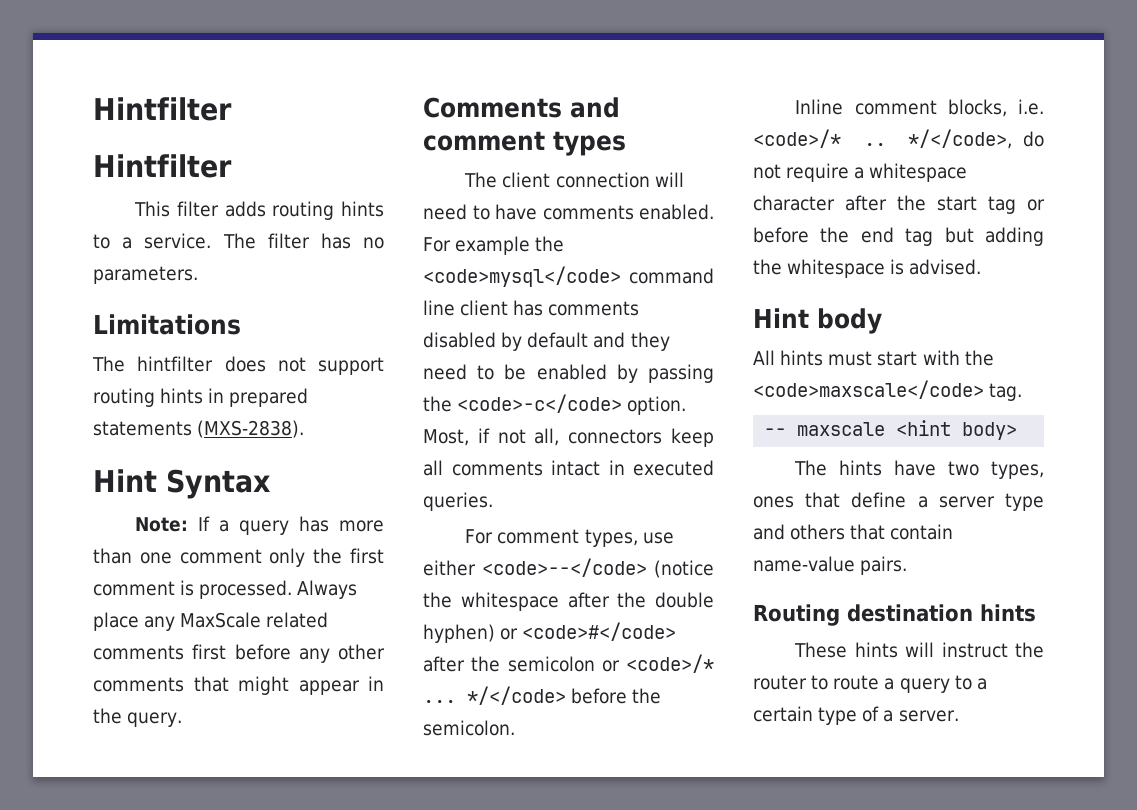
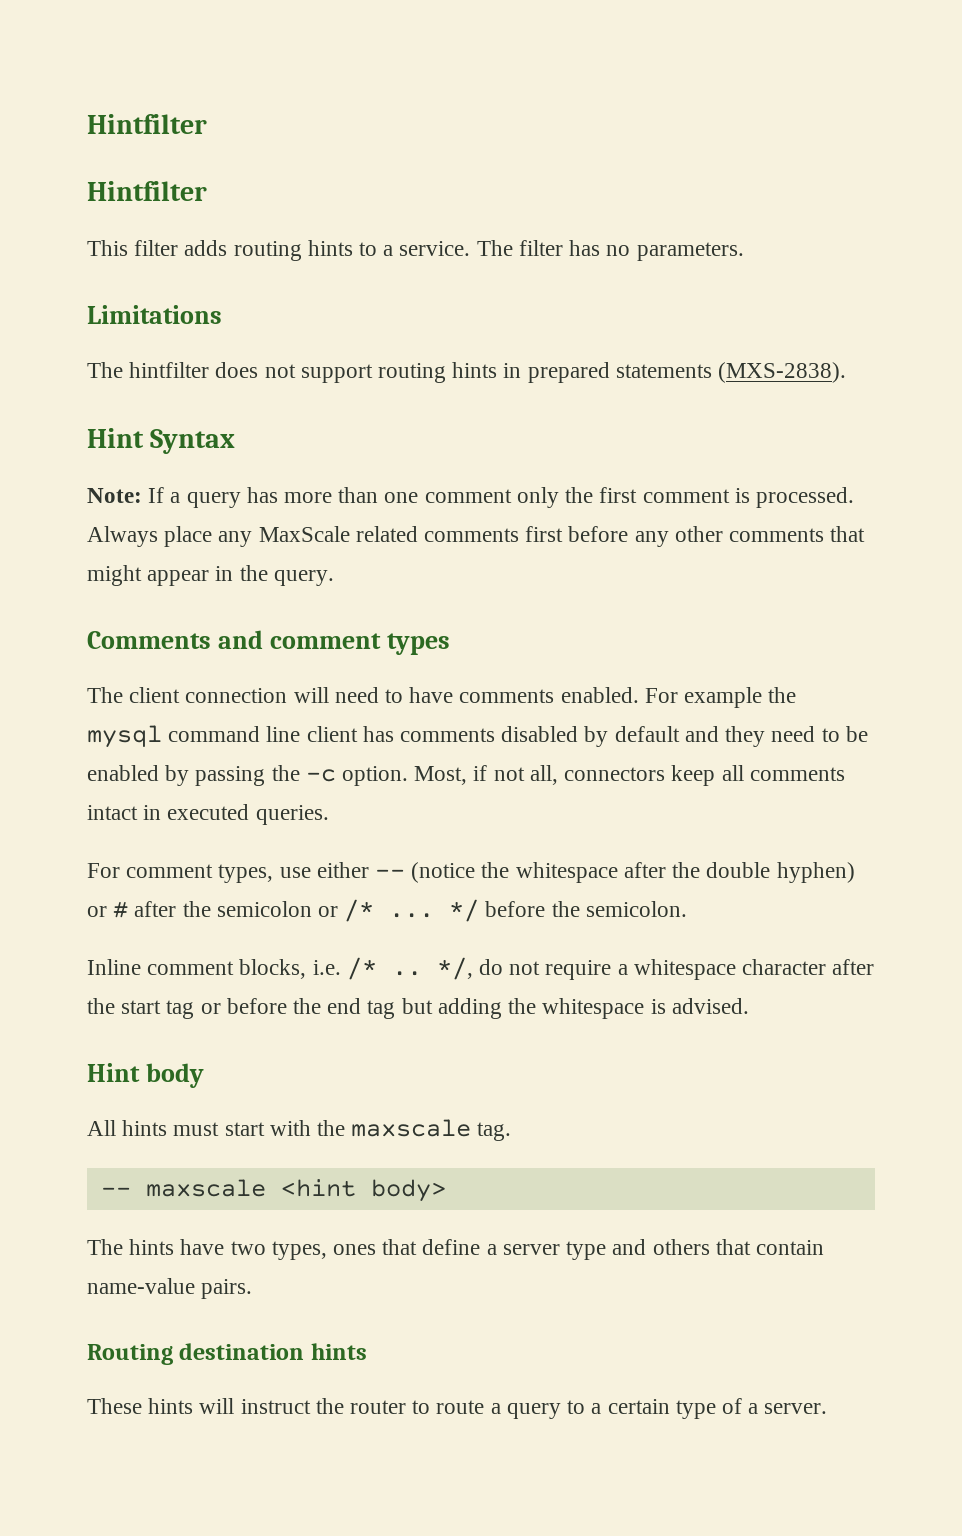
- For example the <code>mysql</code> command line client has comments disabled by default and they need to be enabled by passing the <code>-c</code> option.
+ For example the mysql command line client has comments disabled by default and they need to be enabled by passing the -c option.
- For comment types, use either <code>--</code> (notice the whitespace after the double hyphen) or <code>#</code> after the semicolon or <code>/* ... */</code> before the semicolon.
+ For comment types, use either -- (notice the whitespace after the double hyphen) or # after the semicolon or /* ... */ before the semicolon.
- Inline comment blocks, i.e. <code>/* .. */</code>, do not require a whitespace character after the start tag or before the end tag but adding the whitespace is advised.
+ Inline comment blocks, i.e. /* .. */, do not require a whitespace character after the start tag or before the end tag but adding the whitespace is advised.
- All hints must start with the <code>maxscale</code> tag.
+ All hints must start with the maxscale tag.

